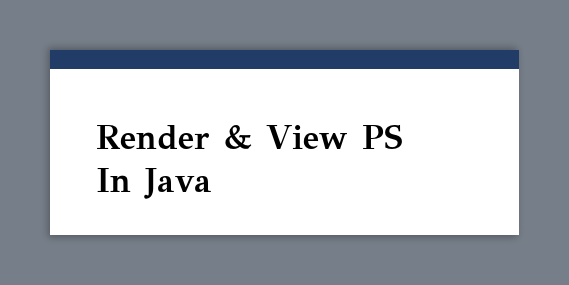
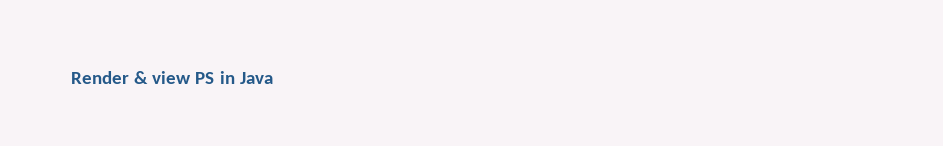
- Render & View PS In Java
+ Render & view PS in Java

